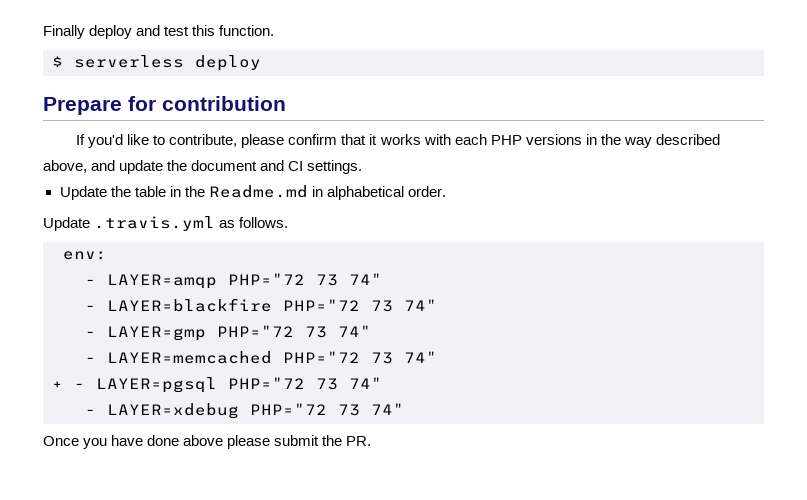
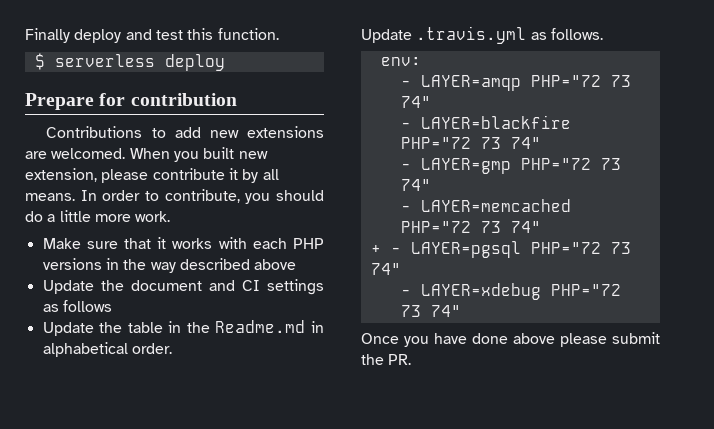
- If you'd like to contribute, please confirm that it works with each PHP versions in the way described above, and update the document and CI settings.
+ Contributions to add new extensions are welcomed. When you built new extension, please contribute it by all means. In order to contribute, you should do a little more work.
+ Make sure that it works with each PHP versions in the way described above
+ Update the document and CI settings as follows

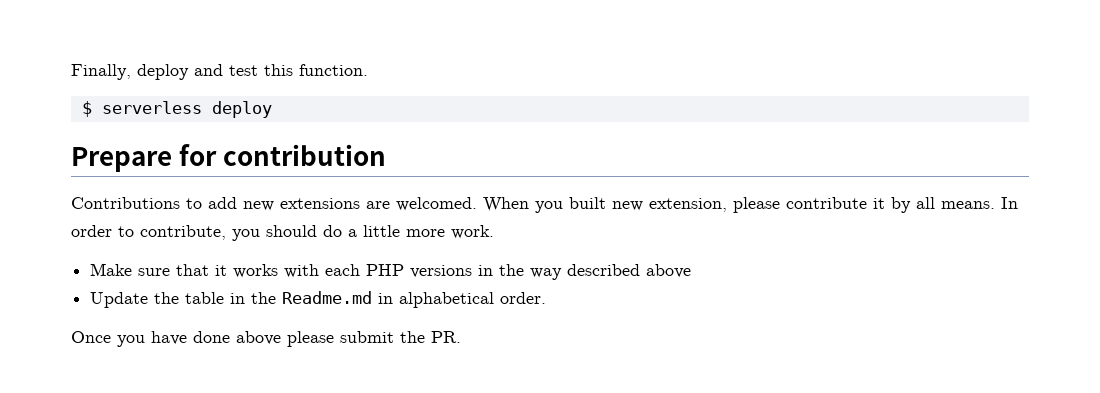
- Finally deploy and test this function.
+ Finally, deploy and test this function.
- Update the document and CI settings as follows
- Update .travis.yml as follows.
- env:
- - LAYER=amqp PHP="72 73 74"
- - LAYER=blackfire PHP="72 73 74"
- - LAYER=gmp PHP="72 73 74"
- - LAYER=memcached PHP="72 73 74"
- + - LAYER=pgsql PHP="72 73 74"
- - LAYER=xdebug PHP="72 73 74"

